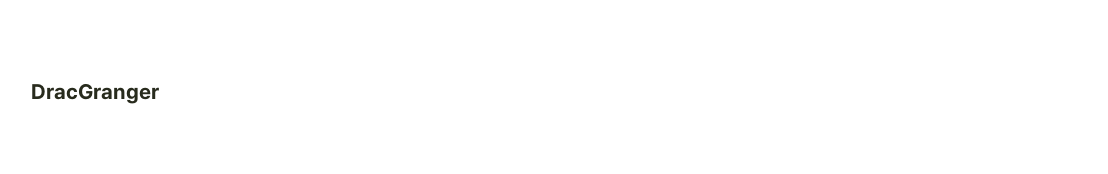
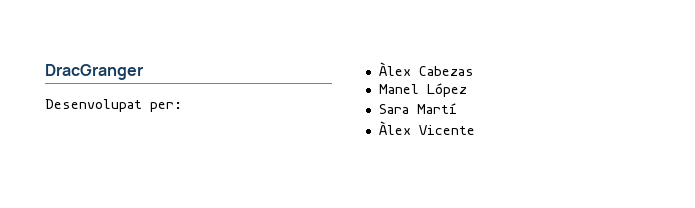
+ Desenvolupat per:
+ Àlex Cabezas
+ Manel López
+ Sara Martí
+ Àlex Vicente

